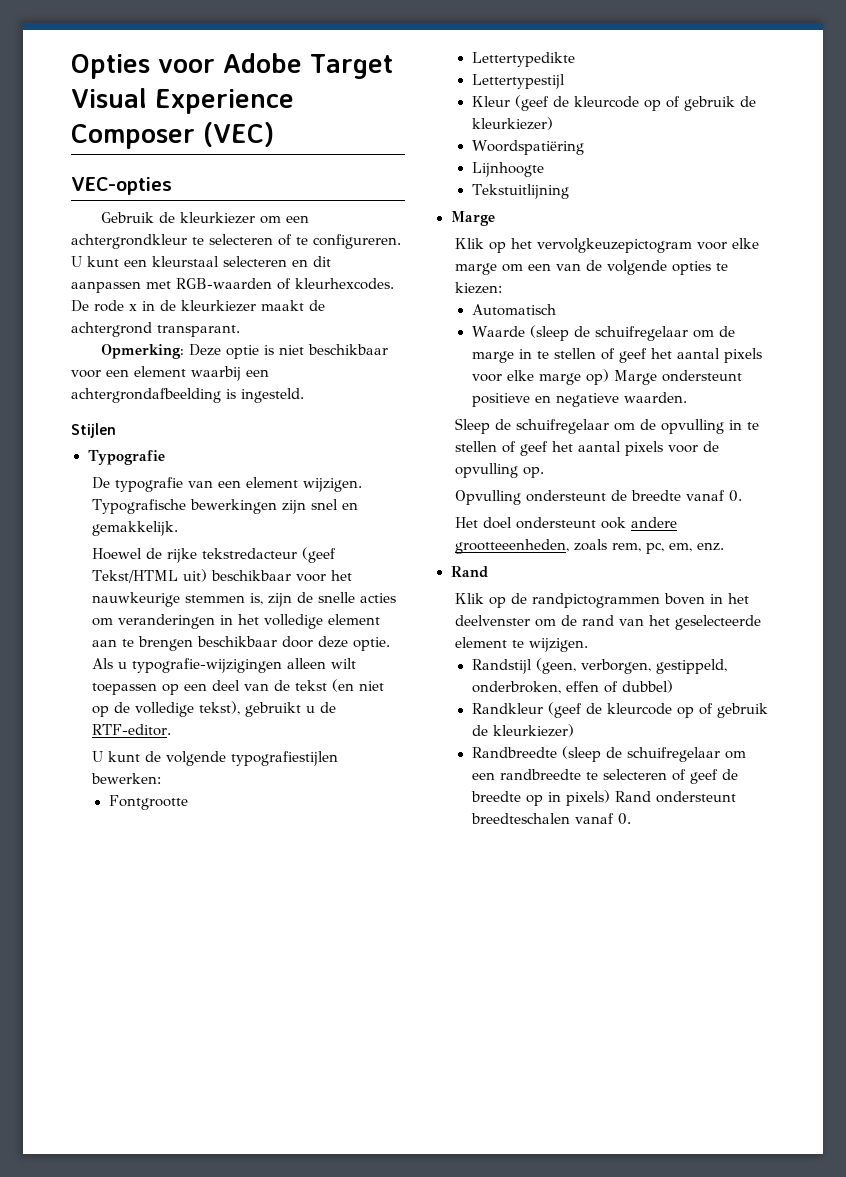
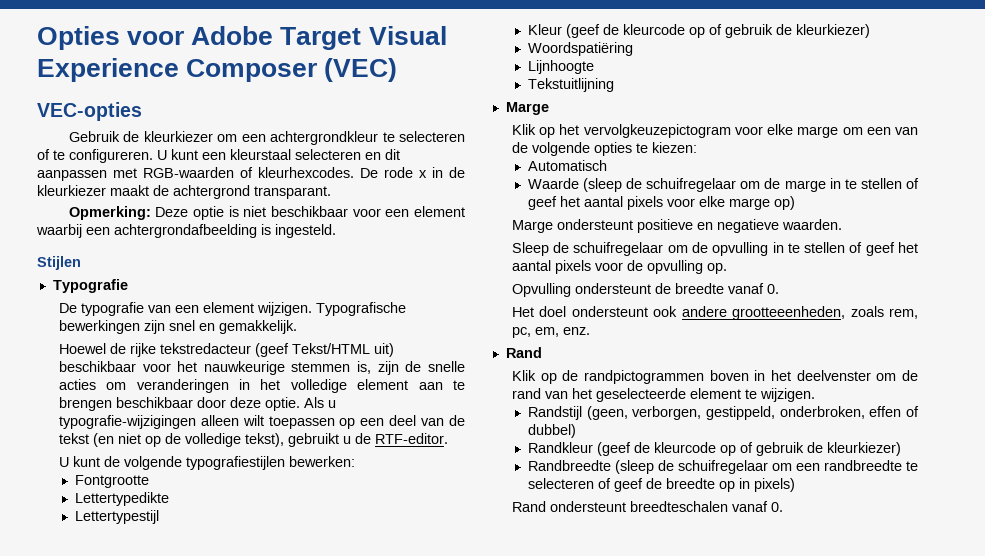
- Waarde (sleep de schuifregelaar om de marge in te stellen of geef het aantal pixels voor elke marge op) Marge ondersteunt positieve en negatieve waarden.
+ Waarde (sleep de schuifregelaar om de marge in te stellen of geef het aantal pixels voor elke marge op)
+ Marge ondersteunt positieve en negatieve waarden.
- Randbreedte (sleep de schuifregelaar om een randbreedte te selecteren of geef de breedte op in pixels) Rand ondersteunt breedteschalen vanaf 0.
+ Randbreedte (sleep de schuifregelaar om een randbreedte te selecteren of geef de breedte op in pixels)
+ Rand ondersteunt breedteschalen vanaf 0.

